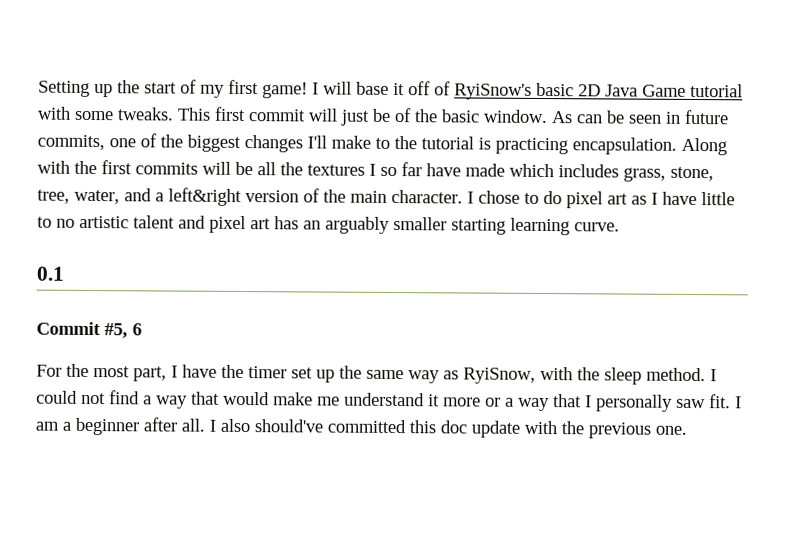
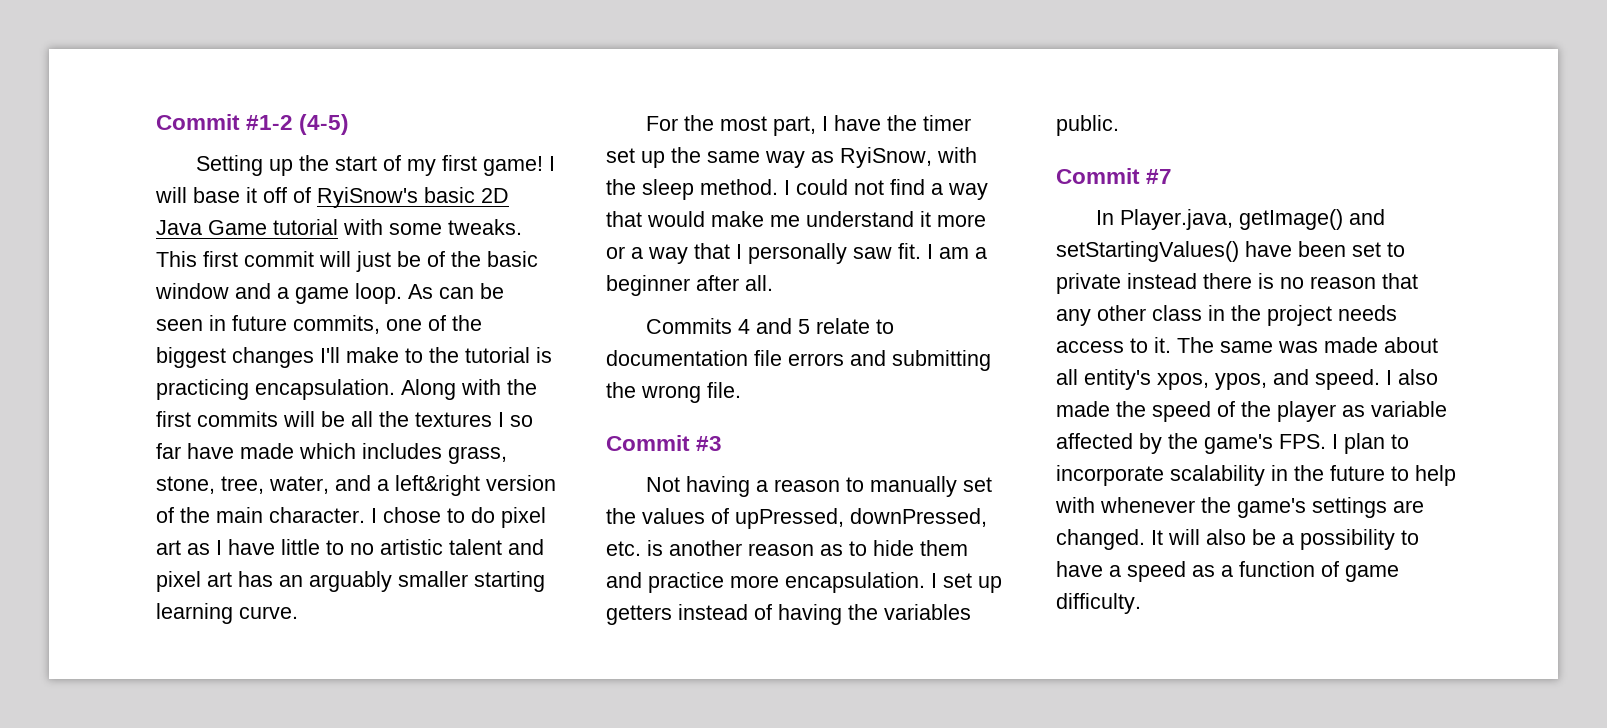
+ Commit #1-2 (4-5)
- This first commit will just be of the basic window.
+ This first commit will just be of the basic window and a game loop.
- 0.1
- Commit #5, 6
- I am a beginner after all. I also should've committed this doc update with the previous one.
+ I am a beginner after all.
+ Commits 4 and 5 relate to documentation file errors and submitting the wrong file.
+ Commit #3
+ Not having a reason to manually set the values of upPressed, downPressed, etc. is another reason as to hide them and practice more encapsulation. I set up getters instead of having the variables public.
+ Commit #7
+ In Player.java, getImage() and setStartingValues() have been set to private instead there is no reason that any other class in the project needs access to it. The same was made about all entity's xpos, ypos, and speed. I also made the speed of the player as variable affected by the game's FPS. I plan to incorporate scalability in the future to help with whenever the game's settings are changed. It will also be a possibility to have a speed as a function of game difficulty.

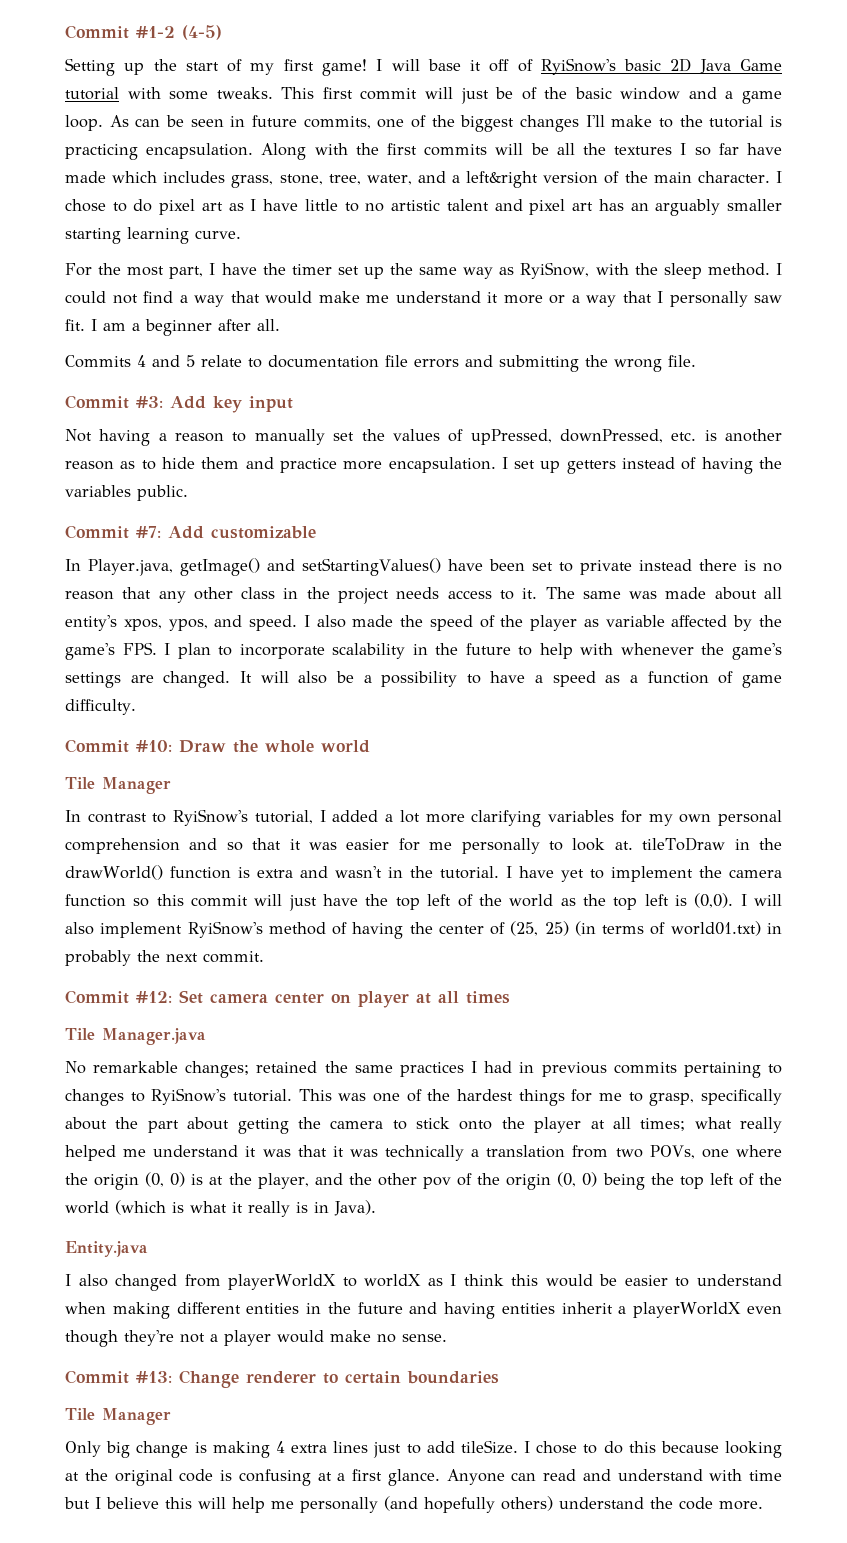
- Commit #3
+ Commit #3: Add key input
- Commit #7
+ Commit #7: Add customizable
+ Commit #10: Draw the whole world
+ Tile Manager
+ In contrast to RyiSnow's tutorial, I added a lot more clarifying variables for my own personal comprehension and so that it was easier for me personally to look at. tileToDraw in the drawWorld() function is extra and wasn't in the tutorial. I have yet to implement the camera function so this commit will just have the top left of the world as the top left is (0,0). I will also implement RyiSnow's method of having the center of (25, 25) (in terms of world01.txt) in probably the next commit.
+ Commit #12: Set camera center on player at all times
+ Tile Manager.java
+ No remarkable changes; retained the same practices I had in previous commits pertaining to changes to RyiSnow's tutorial. This was one of the hardest things for me to grasp, specifically about the part about getting the camera to stick onto the player at all times; what really helped me understand it was that it was technically a translation from two POVs, one where the origin (0, 0) is at the player, and the other pov of the origin (0, 0) being the top left of the world (which is what it really is in Java).
+ Entity.java
+ I also changed from playerWorldX to worldX as I think this would be easier to understand when making different entities in the future and having entities inherit a playerWorldX even though they're not a player would make no sense.
+ Commit #13: Change renderer to certain boundaries
+ Tile Manager
+ Only big change is making 4 extra lines just to add tileSize. I chose to do this because looking at the original code is confusing at a first glance. Anyone can read and understand with time but I believe this will help me personally (and hopefully others) understand the code more.

